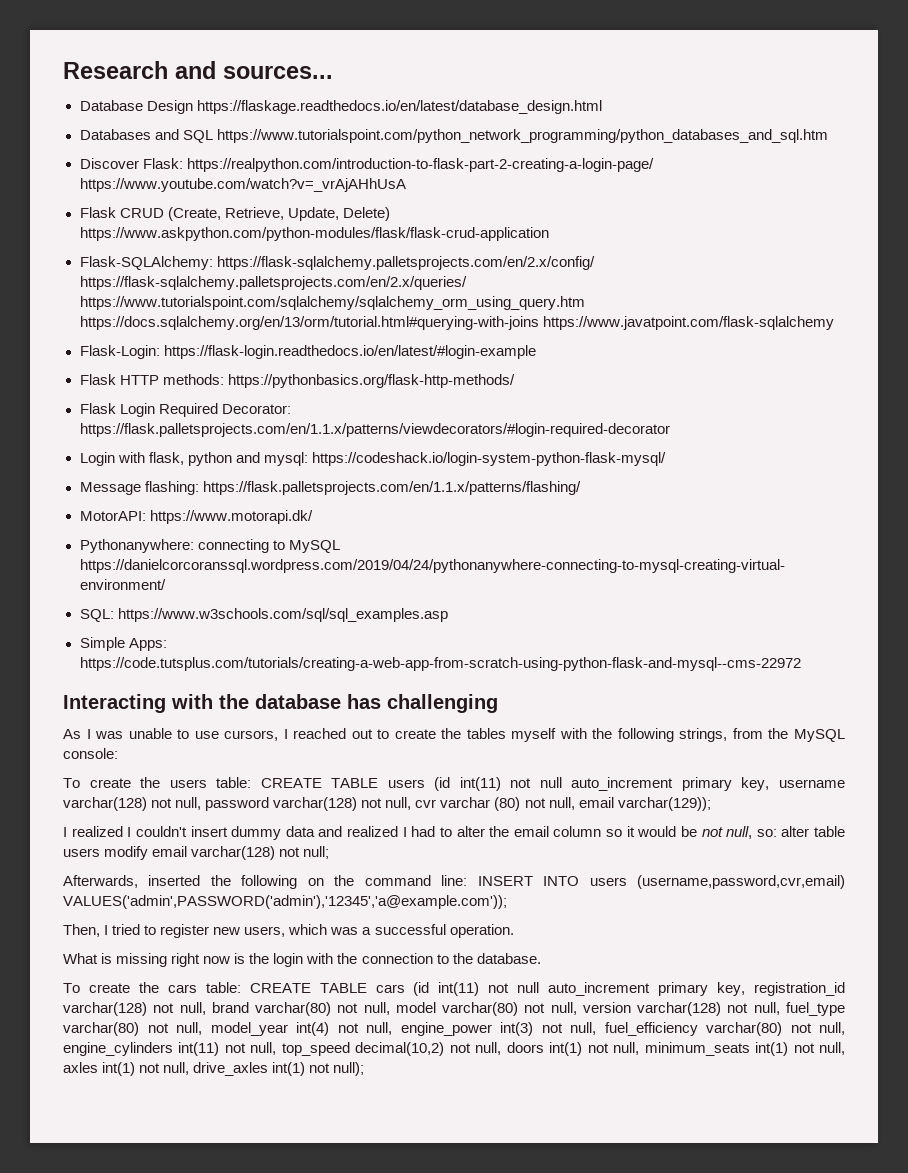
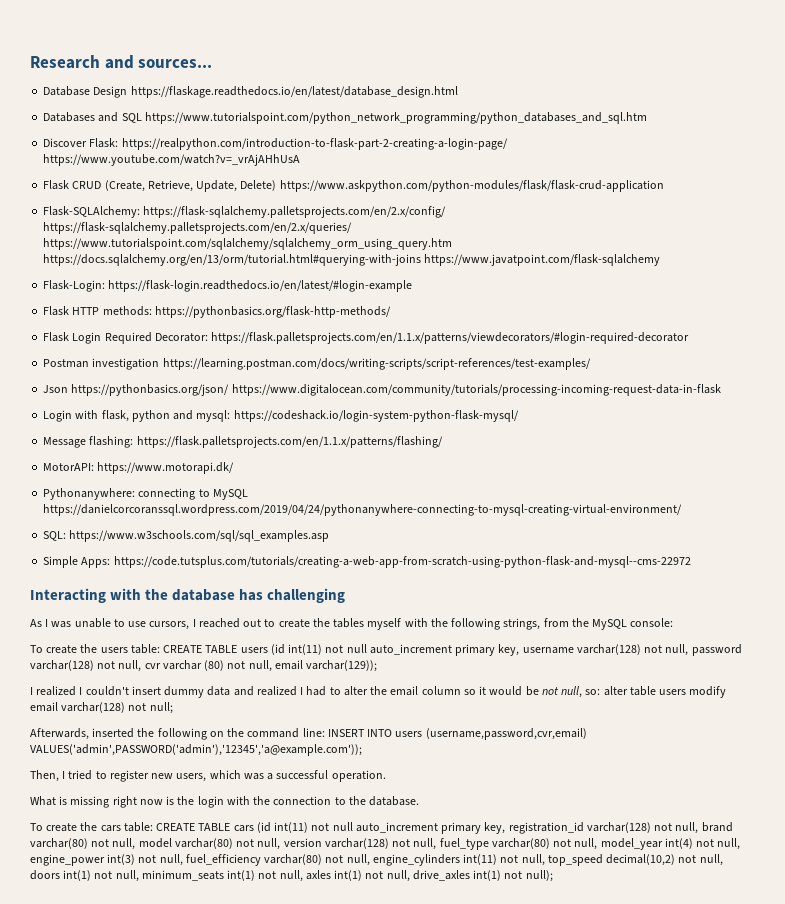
+ Postman investigation https://learning.postman.com/docs/writing-scripts/script-references/test-examples/
+ Json https://pythonbasics.org/json/ https://www.digitalocean.com/community/tutorials/processing-incoming-request-data-in-flask

